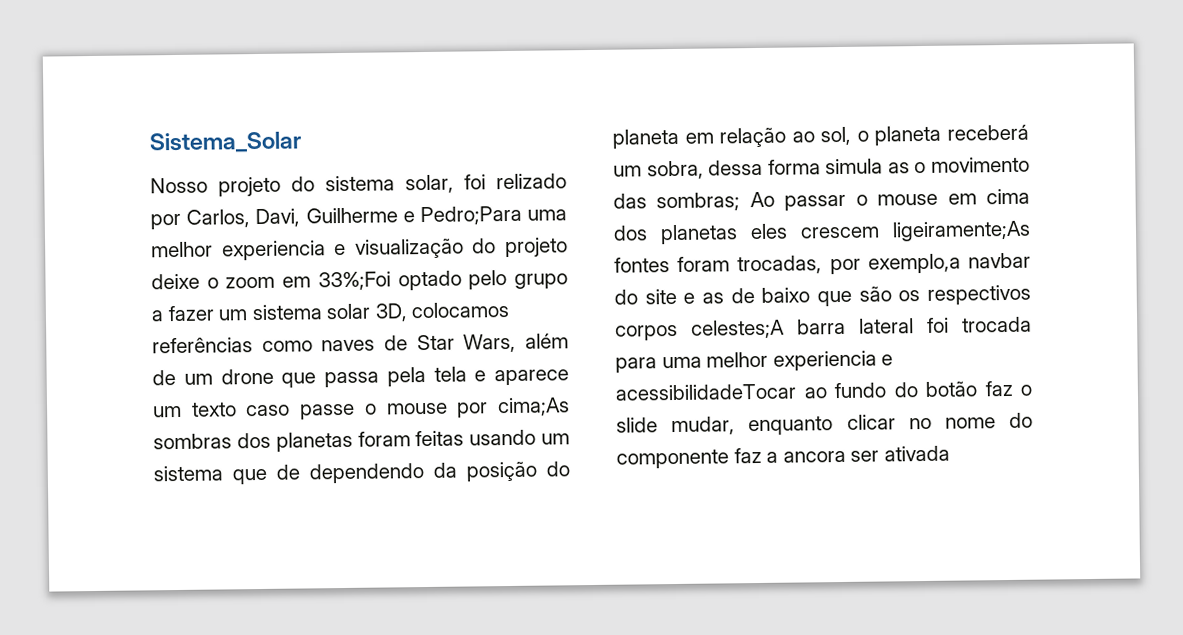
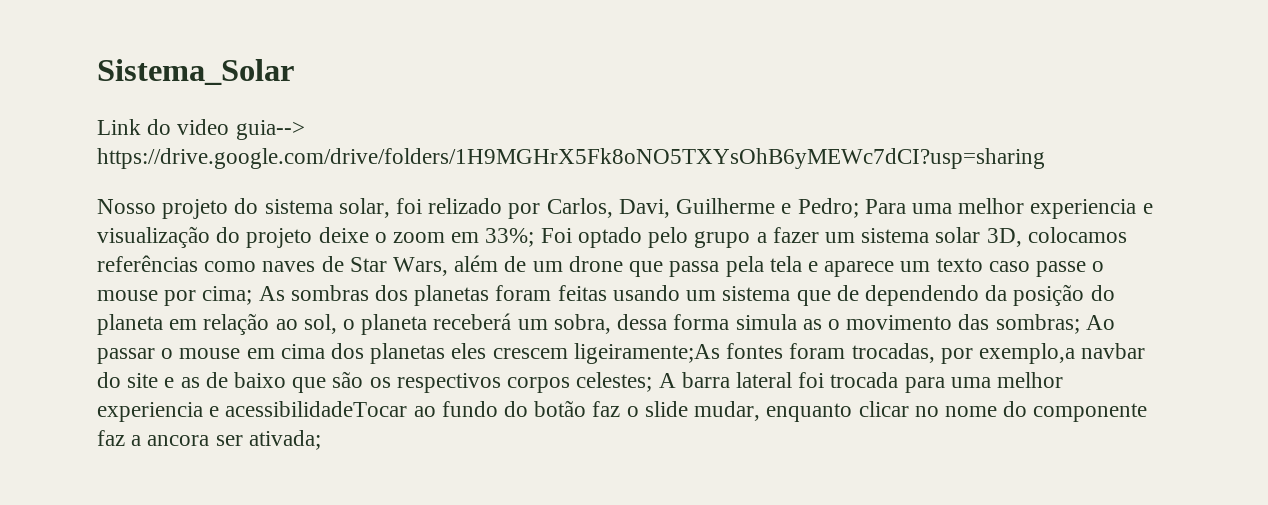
+ Link do video guia--> https://drive.google.com/drive/folders/1H9MGHrX5Fk8oNO5TXYsOhB6yMEWc7dCI?usp=sharing
- Nosso projeto do sistema solar, foi relizado por Carlos, Davi, Guilherme e Pedro;Para uma melhor experiencia e visualização do projeto deixe o zoom em 33%;Foi optado pelo grupo a fazer um sistema solar 3D, colocamos referências como naves de Star Wars, além de um drone que passa pela tela e aparece um texto caso passe o mouse por cima;As sombras dos planetas foram feitas usando um sistema que de dependendo da posição do planeta em relação ao sol, o planeta receberá um sobra, dessa forma simula as o movimento das sombras;
+ Nosso projeto do sistema solar, foi relizado por Carlos, Davi, Guilherme e Pedro; Para uma melhor experiencia e visualização do projeto deixe o zoom em 33%; Foi optado pelo grupo a fazer um sistema solar 3D, colocamos referências como naves de Star Wars, além de um drone que passa pela tela e aparece um texto caso passe o mouse por cima; As sombras dos planetas foram feitas usando um sistema que de dependendo da posição do planeta em relação ao sol, o planeta receberá um sobra, dessa forma simula as o movimento das sombras;
- Ao passar o mouse em cima dos planetas eles crescem ligeiramente;As fontes foram trocadas, por exemplo,a navbar do site e as de baixo que são os respectivos corpos celestes;A barra lateral foi trocada para uma melhor experiencia e acessibilidadeTocar ao fundo do botão faz o slide mudar, enquanto clicar no nome do componente faz a ancora ser ativada
+ Ao passar o mouse em cima dos planetas eles crescem ligeiramente;As fontes foram trocadas, por exemplo,a navbar do site e as de baixo que são os respectivos corpos celestes; A barra lateral foi trocada para uma melhor experiencia e acessibilidadeTocar ao fundo do botão faz o slide mudar, enquanto clicar no nome do componente faz a ancora ser ativada;

